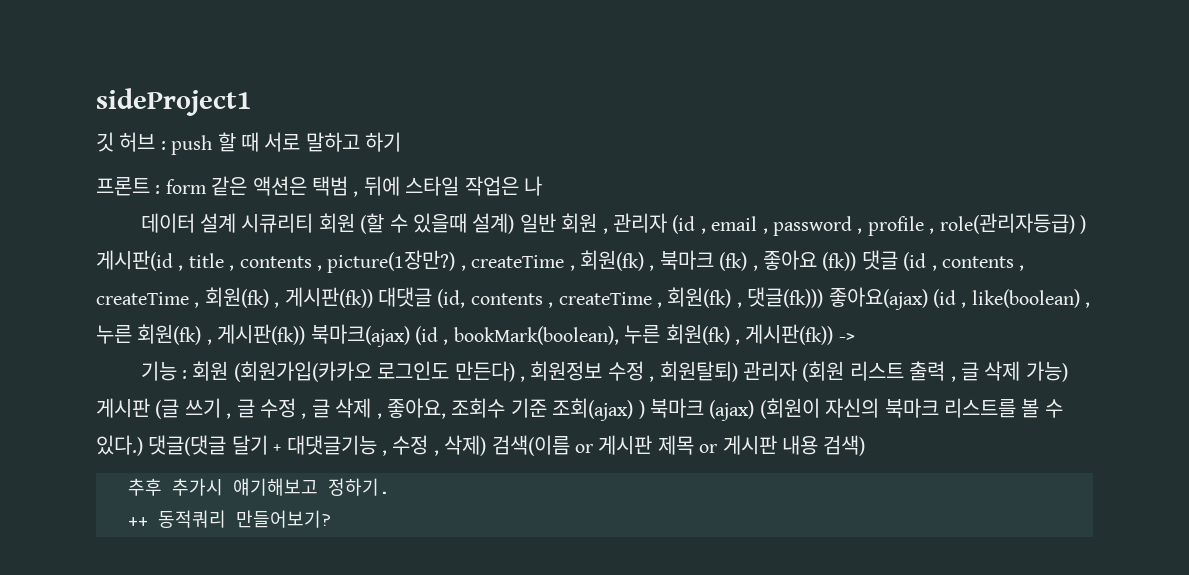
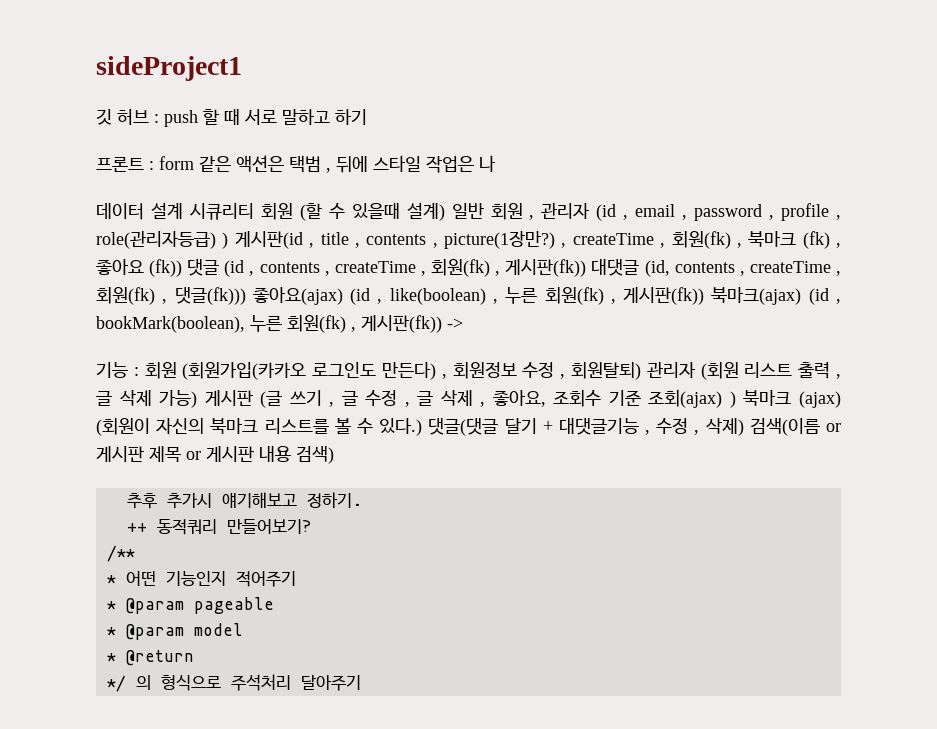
+ /**
+ * 어떤 기능인지 적어주기
+ * @param pageable
+ * @param model
+ * @return
+ */ 의 형식으로 주석처리 달아주기

